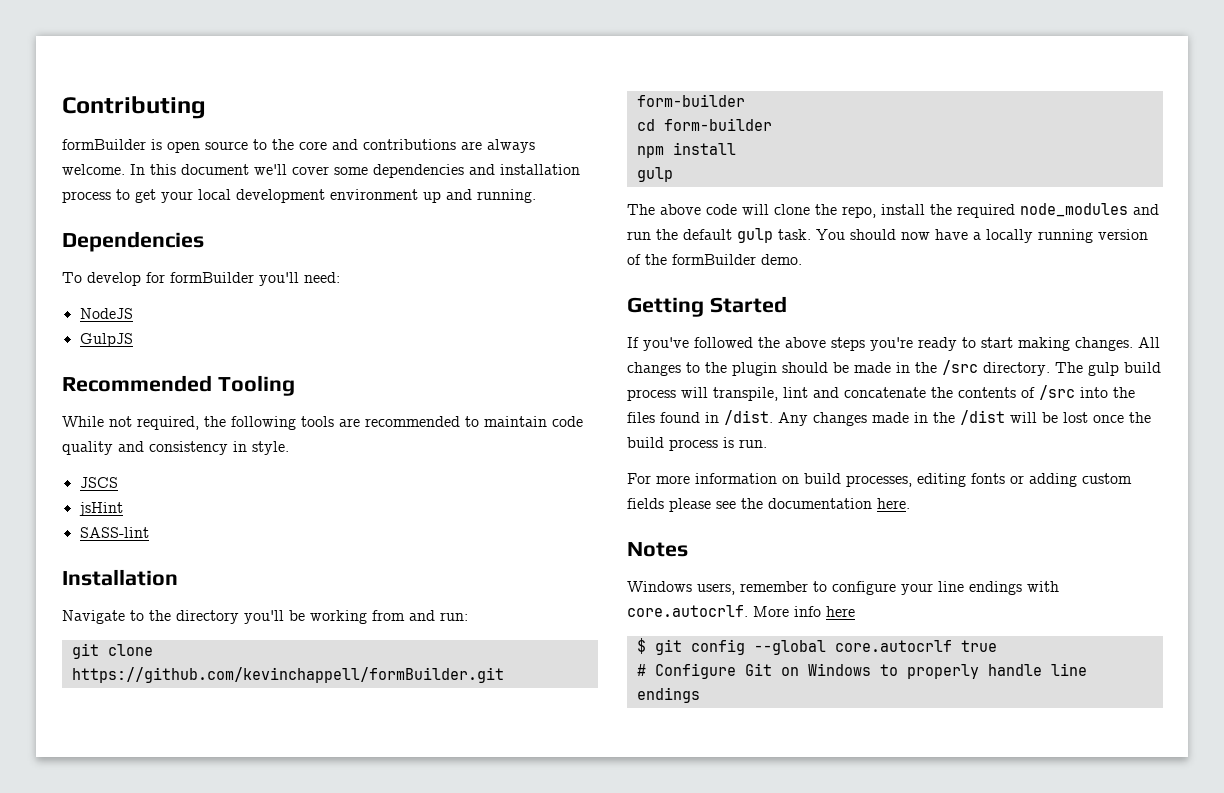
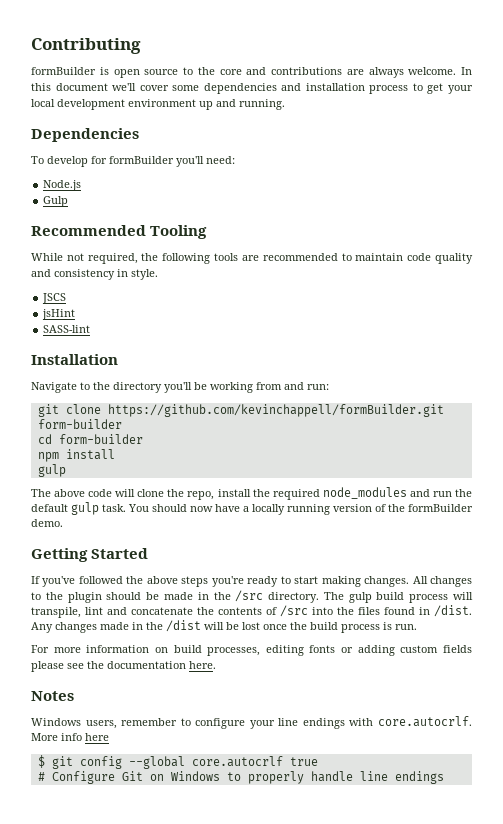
- NodeJS
- GulpJS
+ Node.js
+ Gulp

